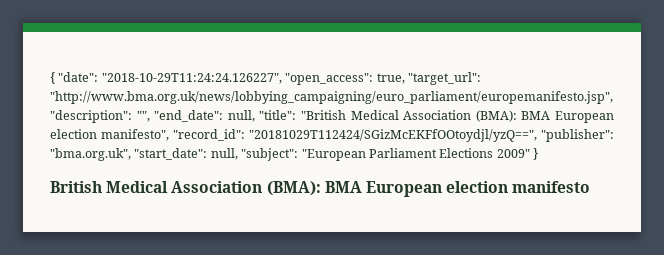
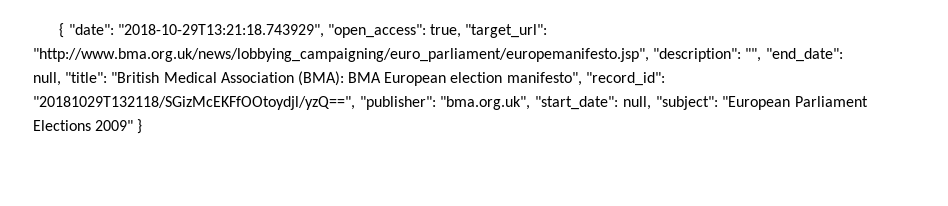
- { "date": "2018-10-29T11:24:24.126227", "open_access": true, "target_url": "http://www.bma.org.uk/news/lobbying_campaigning/euro_parliament/europemanifesto.jsp", "description": "", "end_date": null, "title": "British Medical Association (BMA): BMA European election manifesto", "record_id": "20181029T112424/SGizMcEKFfOOtoydjl/yzQ==", "publisher": "bma.org.uk", "start_date": null, "subject": "European Parliament Elections 2009" }
+ { "date": "2018-10-29T13:21:18.743929", "open_access": true, "target_url": "http://www.bma.org.uk/news/lobbying_campaigning/euro_parliament/europemanifesto.jsp", "description": "", "end_date": null, "title": "British Medical Association (BMA): BMA European election manifesto", "record_id": "20181029T132118/SGizMcEKFfOOtoydjl/yzQ==", "publisher": "bma.org.uk", "start_date": null, "subject": "European Parliament Elections 2009" }
- British Medical Association (BMA): BMA European election manifesto

